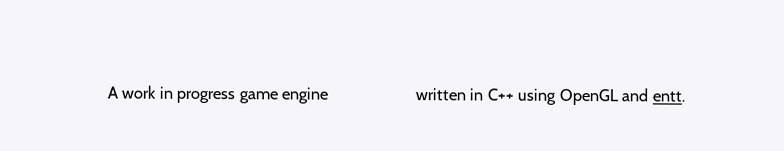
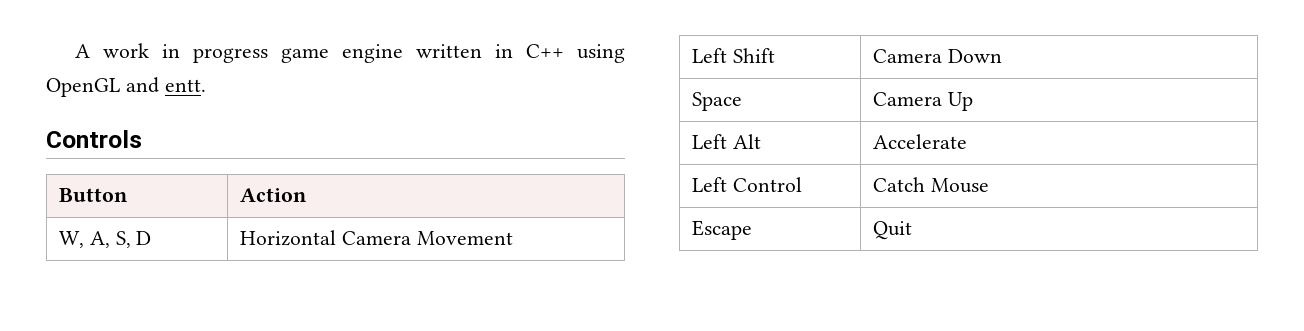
+ Controls
+ Button | Action
+ W, A, S, D | Horizontal Camera Movement
+ Left Shift | Camera Down
+ Space | Camera Up
+ Left Alt | Accelerate
+ Left Control | Catch Mouse
+ Escape | Quit

